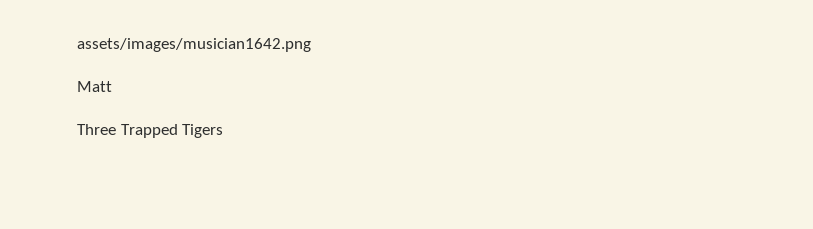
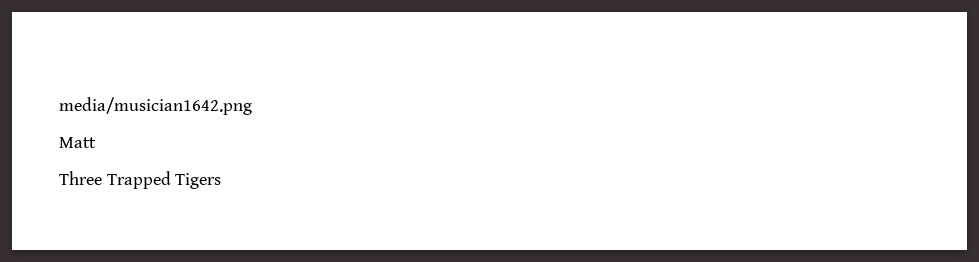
- assets/images/musician1642.png
+ media/musician1642.png

